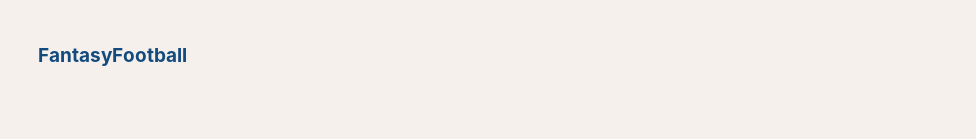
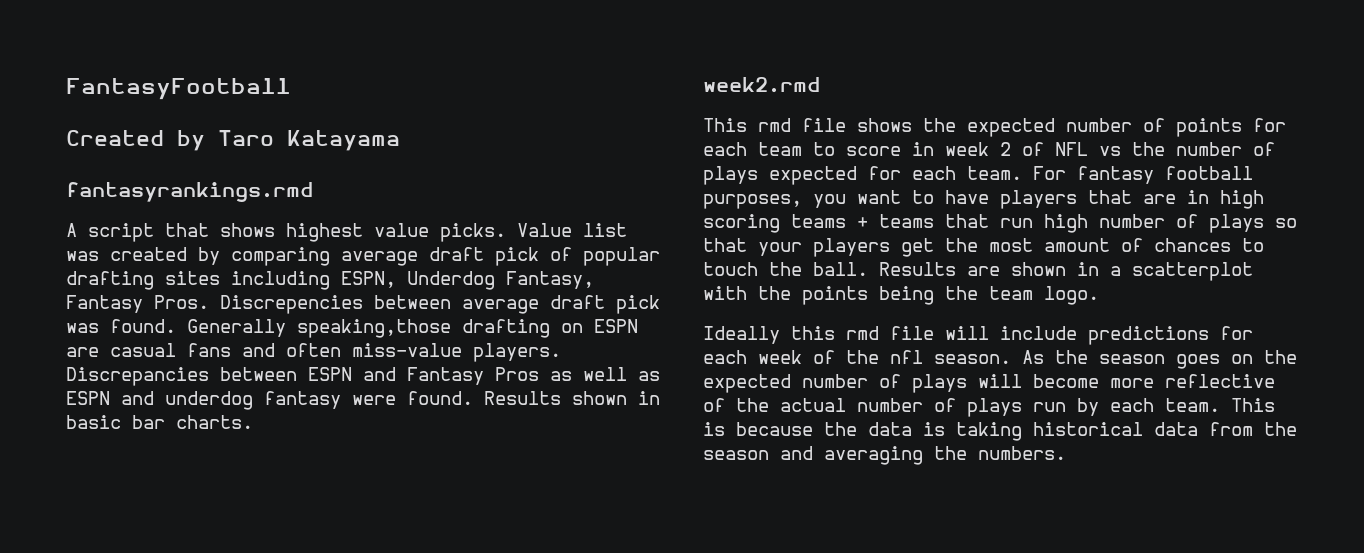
+ Created by Taro Katayama
+ fantasyrankings.rmd
+ A script that shows highest value picks. Value list was created by comparing average draft pick of popular drafting sites including ESPN, Underdog Fantasy, Fantasy Pros. Discrepencies between average draft pick was found. Generally speaking,those drafting on ESPN are casual fans and often miss-value players. Discrepancies between ESPN and Fantasy Pros as well as ESPN and underdog fantasy were found. Results shown in basic bar charts.
+ week2.rmd
+ This rmd file shows the expected number of points for each team to score in week 2 of NFL vs the number of plays expected for each team. For fantasy football purposes, you want to have players that are in high scoring teams + teams that run high number of plays so that your players get the most amount of chances to touch the ball. Results are shown in a scatterplot with the points being the team logo.
+ Ideally this rmd file will include predictions for each week of the nfl season. As the season goes on the expected number of plays will become more reflective of the actual number of plays run by each team. This is because the data is taking historical data from the season and averaging the numbers.

